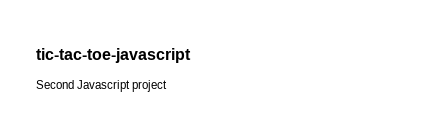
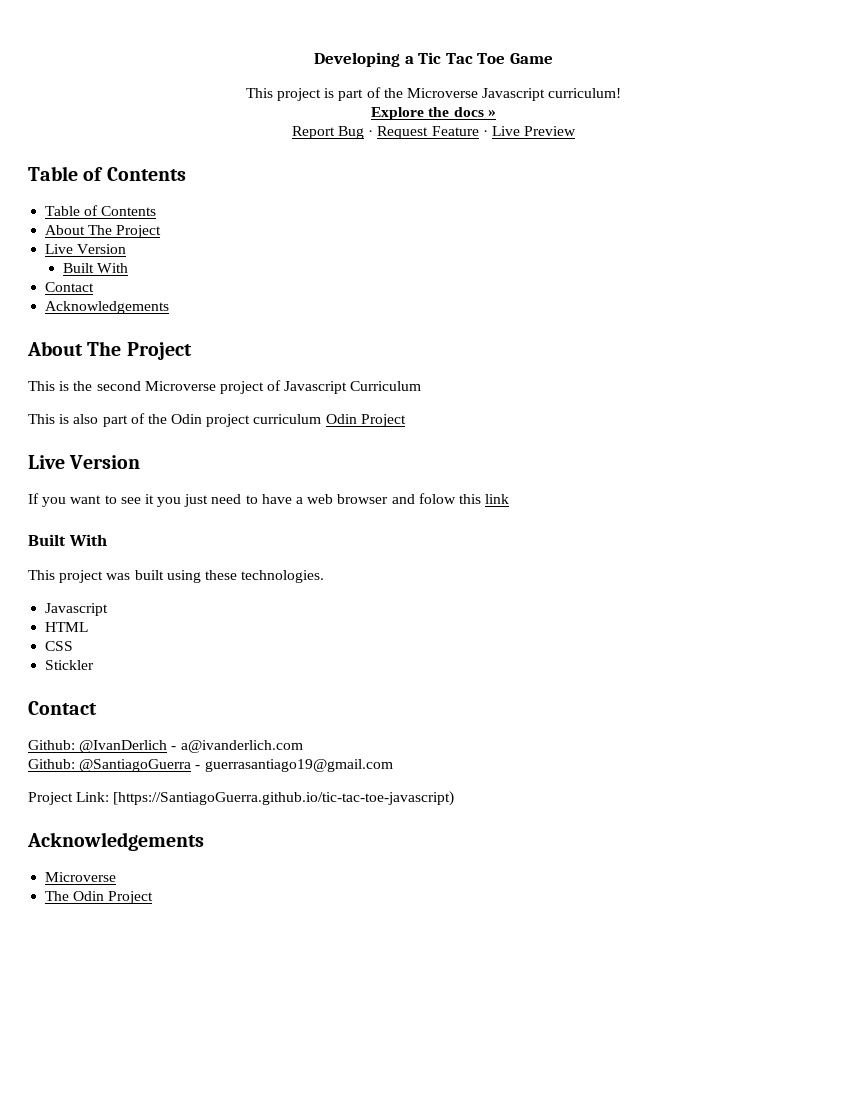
- tic-tac-toe-javascript
- Second Javascript project
+ Developing a Tic Tac Toe Game
+ This project is part of the Microverse Javascript curriculum!
+ Explore the docs »
+ Report Bug · Request Feature · Live Preview
+ Table of Contents
+ Table of Contents
+ About The Project
+ Live Version
+ Built With
+ Contact
+ Acknowledgements
+ About The Project
+ This is the second Microverse project of Javascript Curriculum
+ This is also part of the Odin project curriculum Odin Project
+ Live Version
+ If you want to see it you just need to have a web browser and folow this link
+ Built With
+ This project was built using these technologies.
+ Javascript
+ HTML
+ CSS
+ Stickler
+ Contact
+ Github: @IvanDerlich - a@ivanderlich.com
+ Github: @SantiagoGuerra - guerrasantiago19@gmail.com
+ Project Link: [https://SantiagoGuerra.github.io/tic-tac-toe-javascript)
+ Acknowledgements
+ Microverse
+ The Odin Project

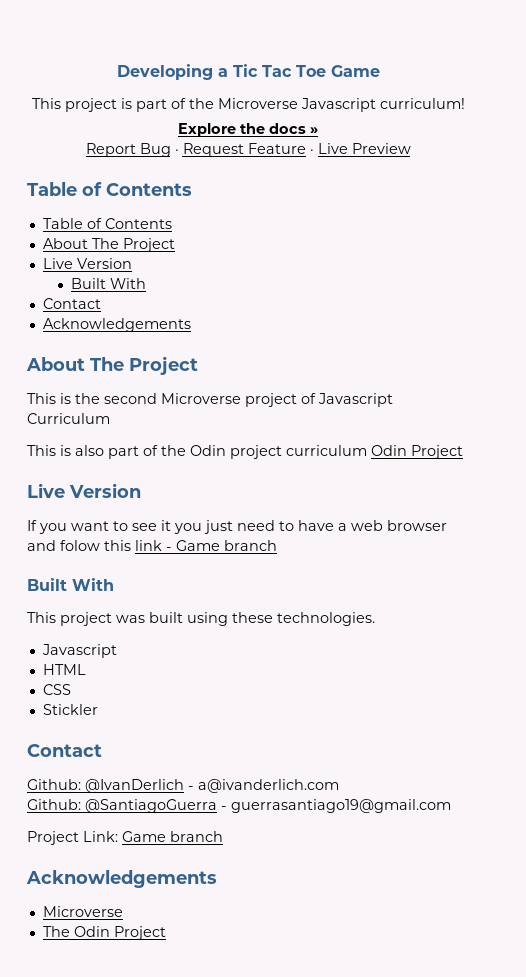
- If you want to see it you just need to have a web browser and folow this link
+ If you want to see it you just need to have a web browser and folow this link - Game branch
- Project Link: [https://SantiagoGuerra.github.io/tic-tac-toe-javascript)
+ Project Link: Game branch

